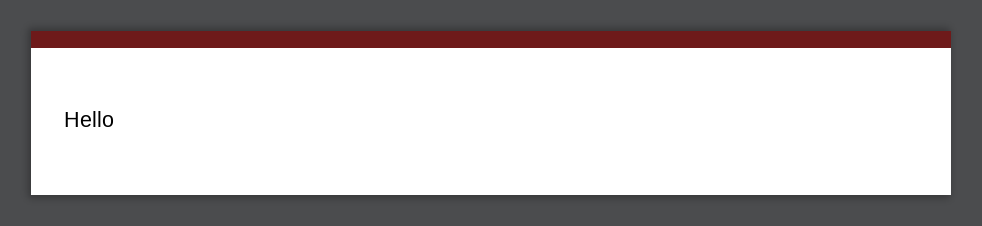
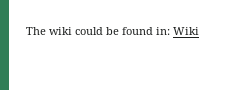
- Hello
+ The wiki could be found in: Wiki

